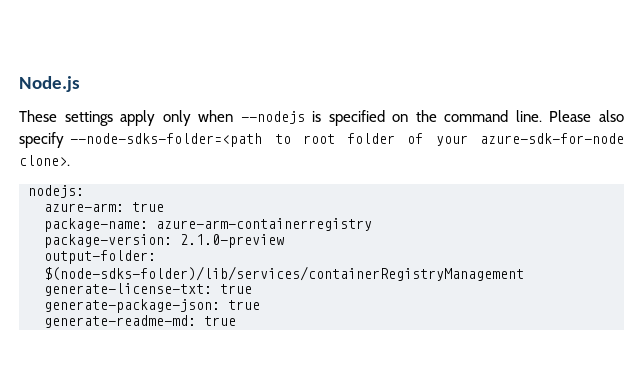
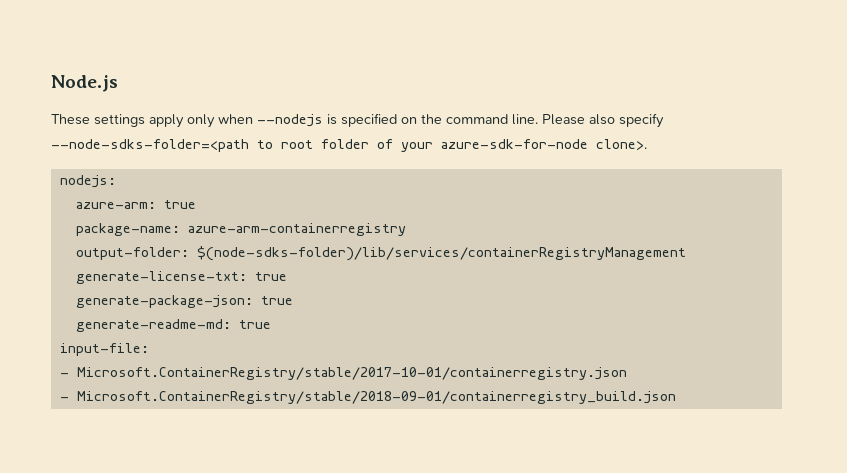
- package-version: 2.1.0-preview
+ input-file:
+ - Microsoft.ContainerRegistry/stable/2017-10-01/containerregistry.json
+ - Microsoft.ContainerRegistry/stable/2018-09-01/containerregistry_build.json

